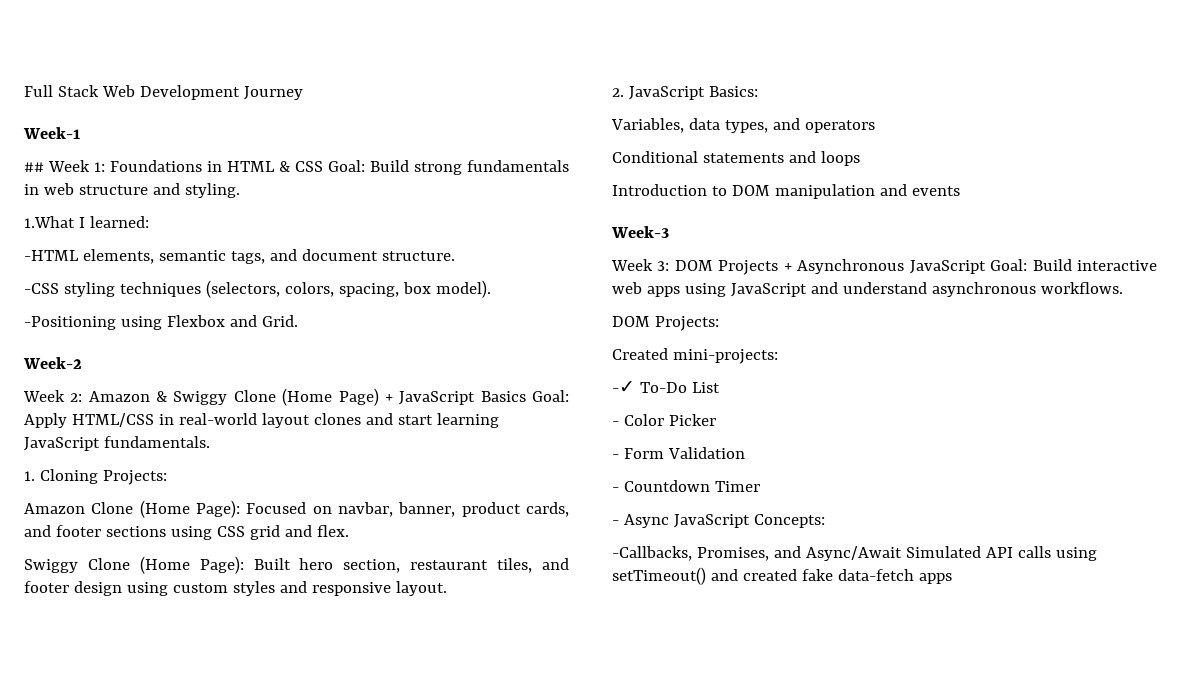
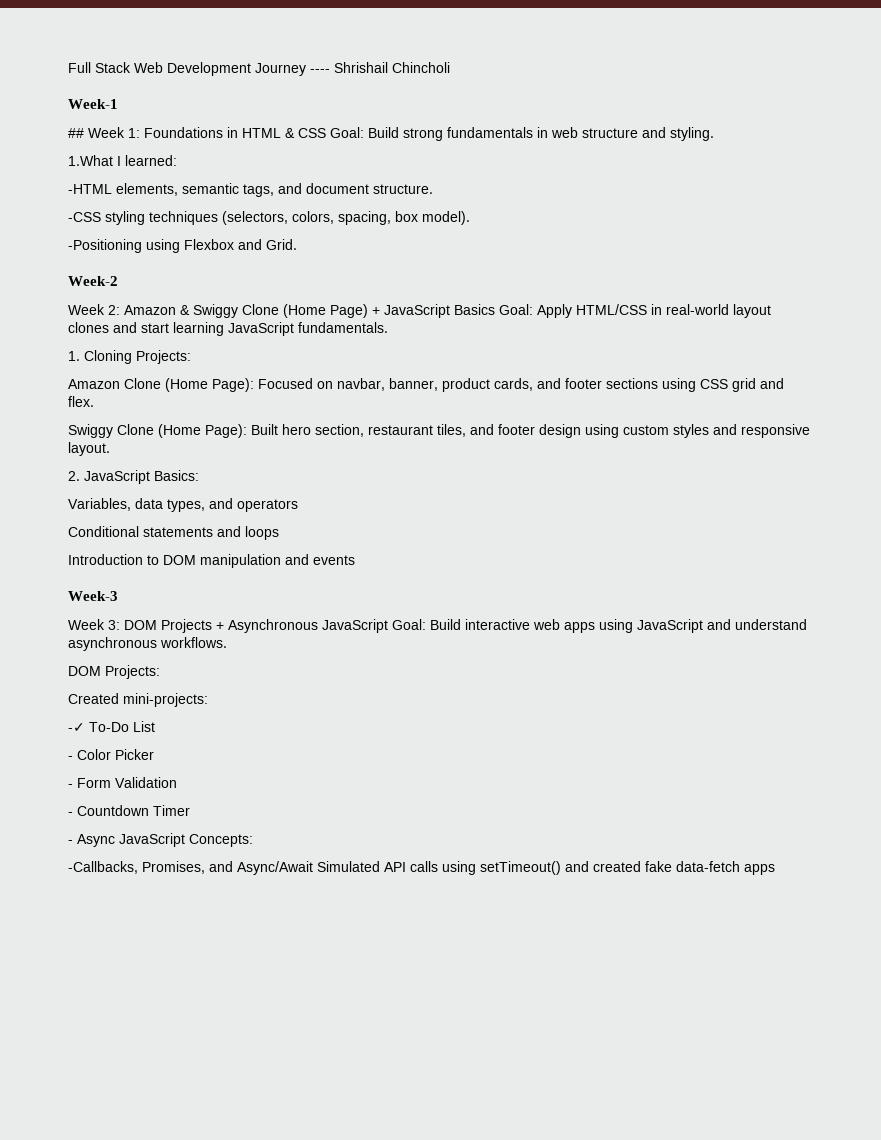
- Full Stack Web Development Journey
+ Full Stack Web Development Journey ---- Shrishail Chincholi

